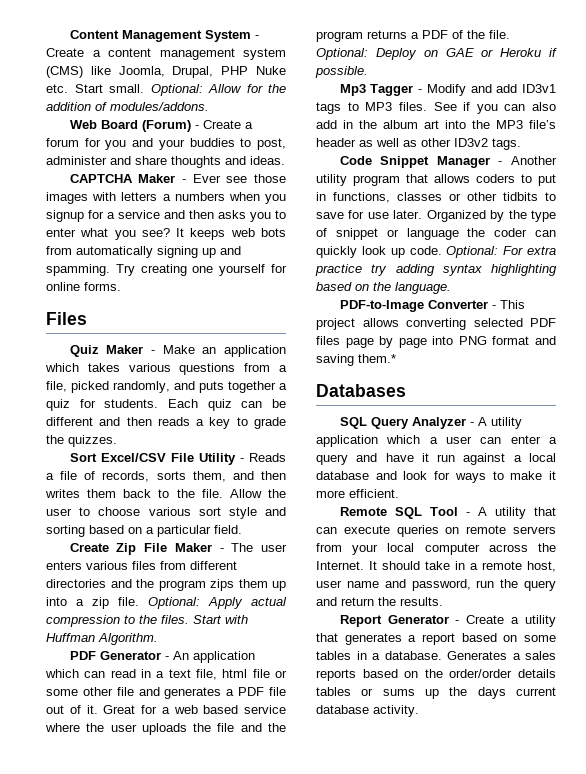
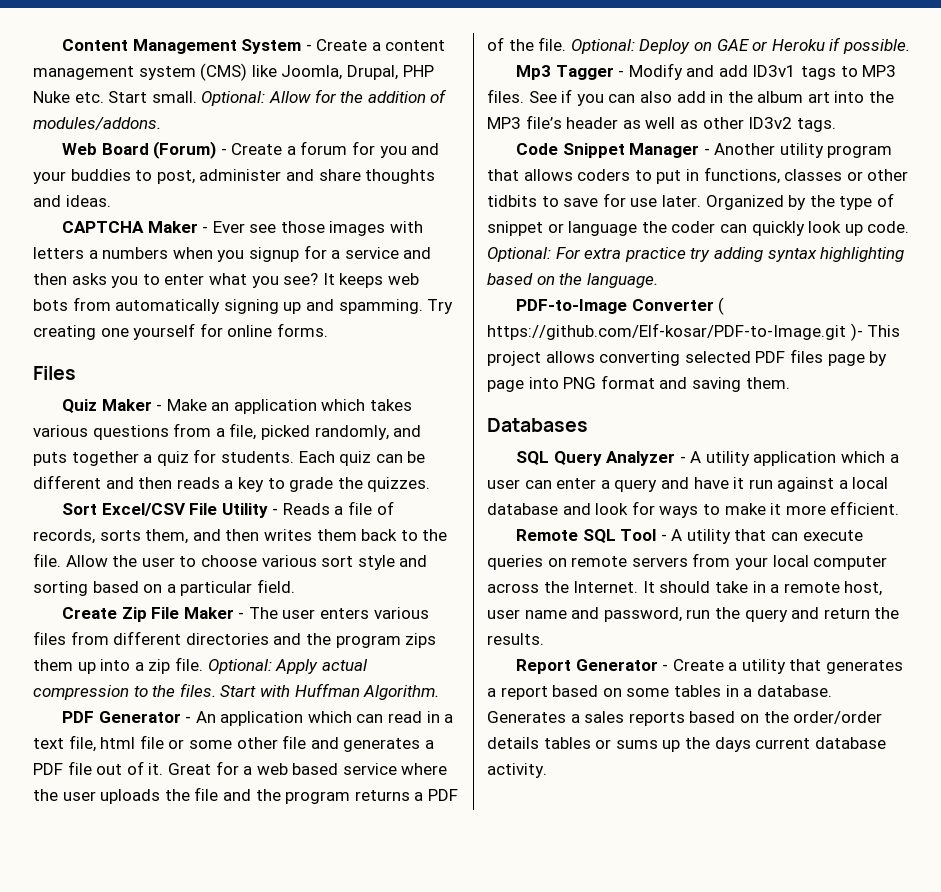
- PDF-to-Image Converter - This project allows converting selected PDF files page by page into PNG format and saving them.*
+ PDF-to-Image Converter ( https://github.com/Elf-kosar/PDF-to-Image.git )- This project allows converting selected PDF files page by page into PNG format and saving them.

